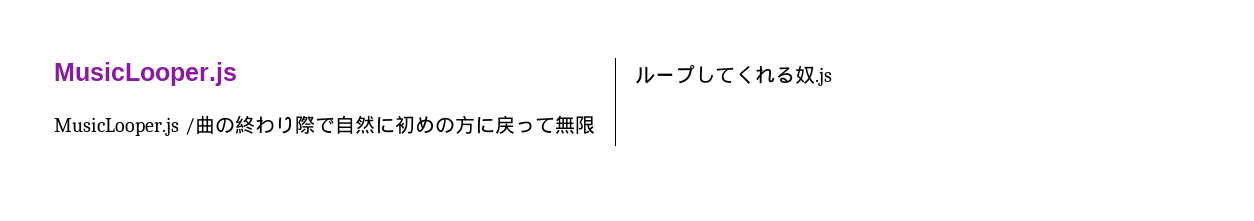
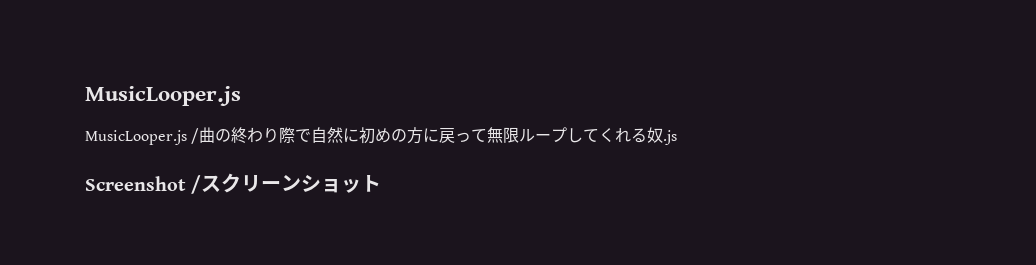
+ Screenshot /スクリーンショット

